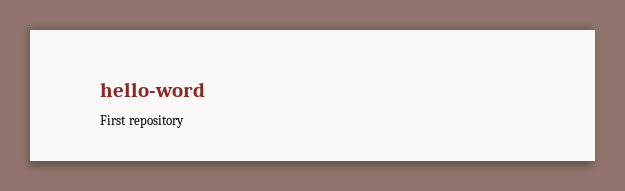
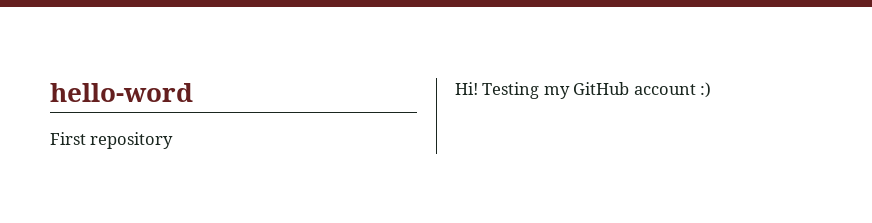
+ Hi! Testing my GitHub account :)

